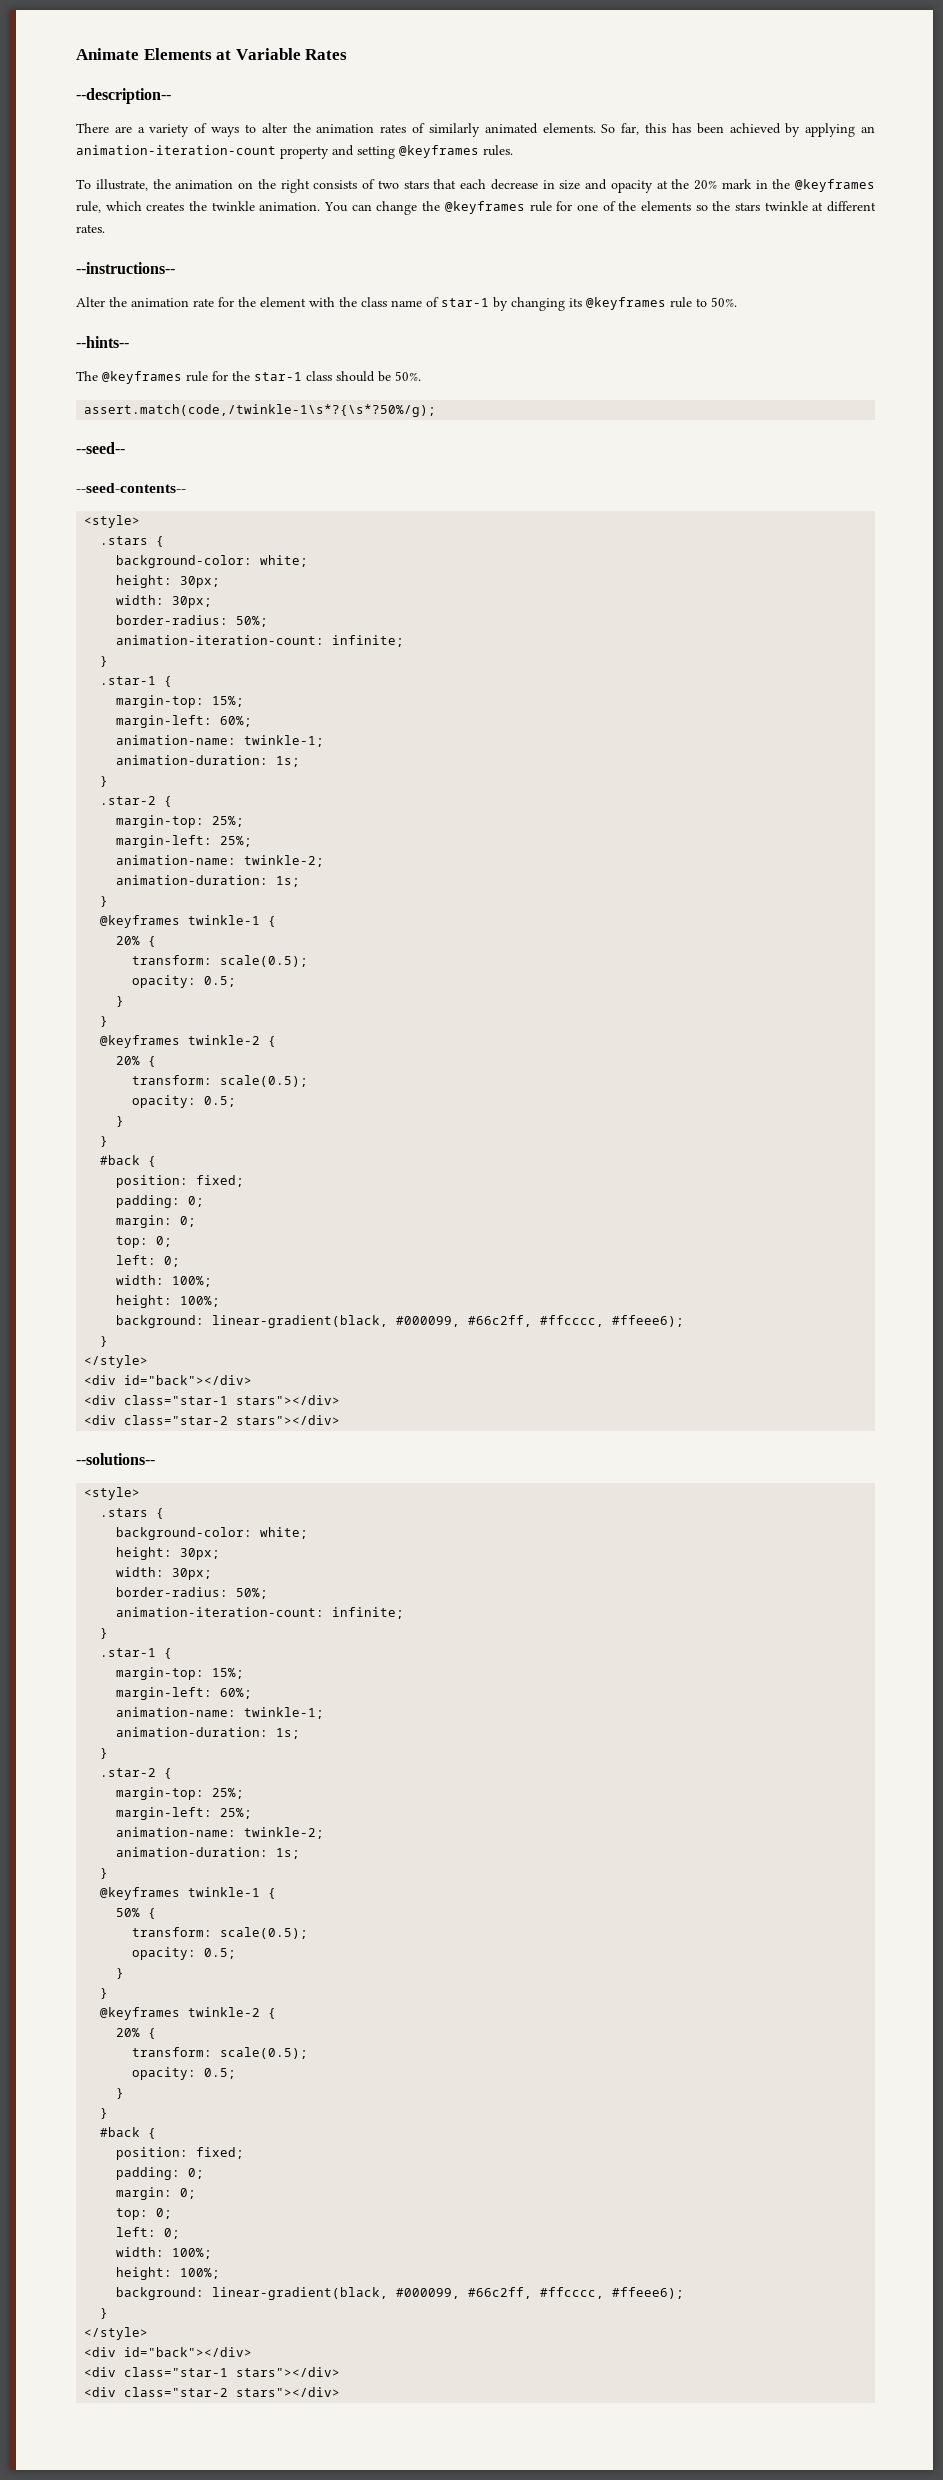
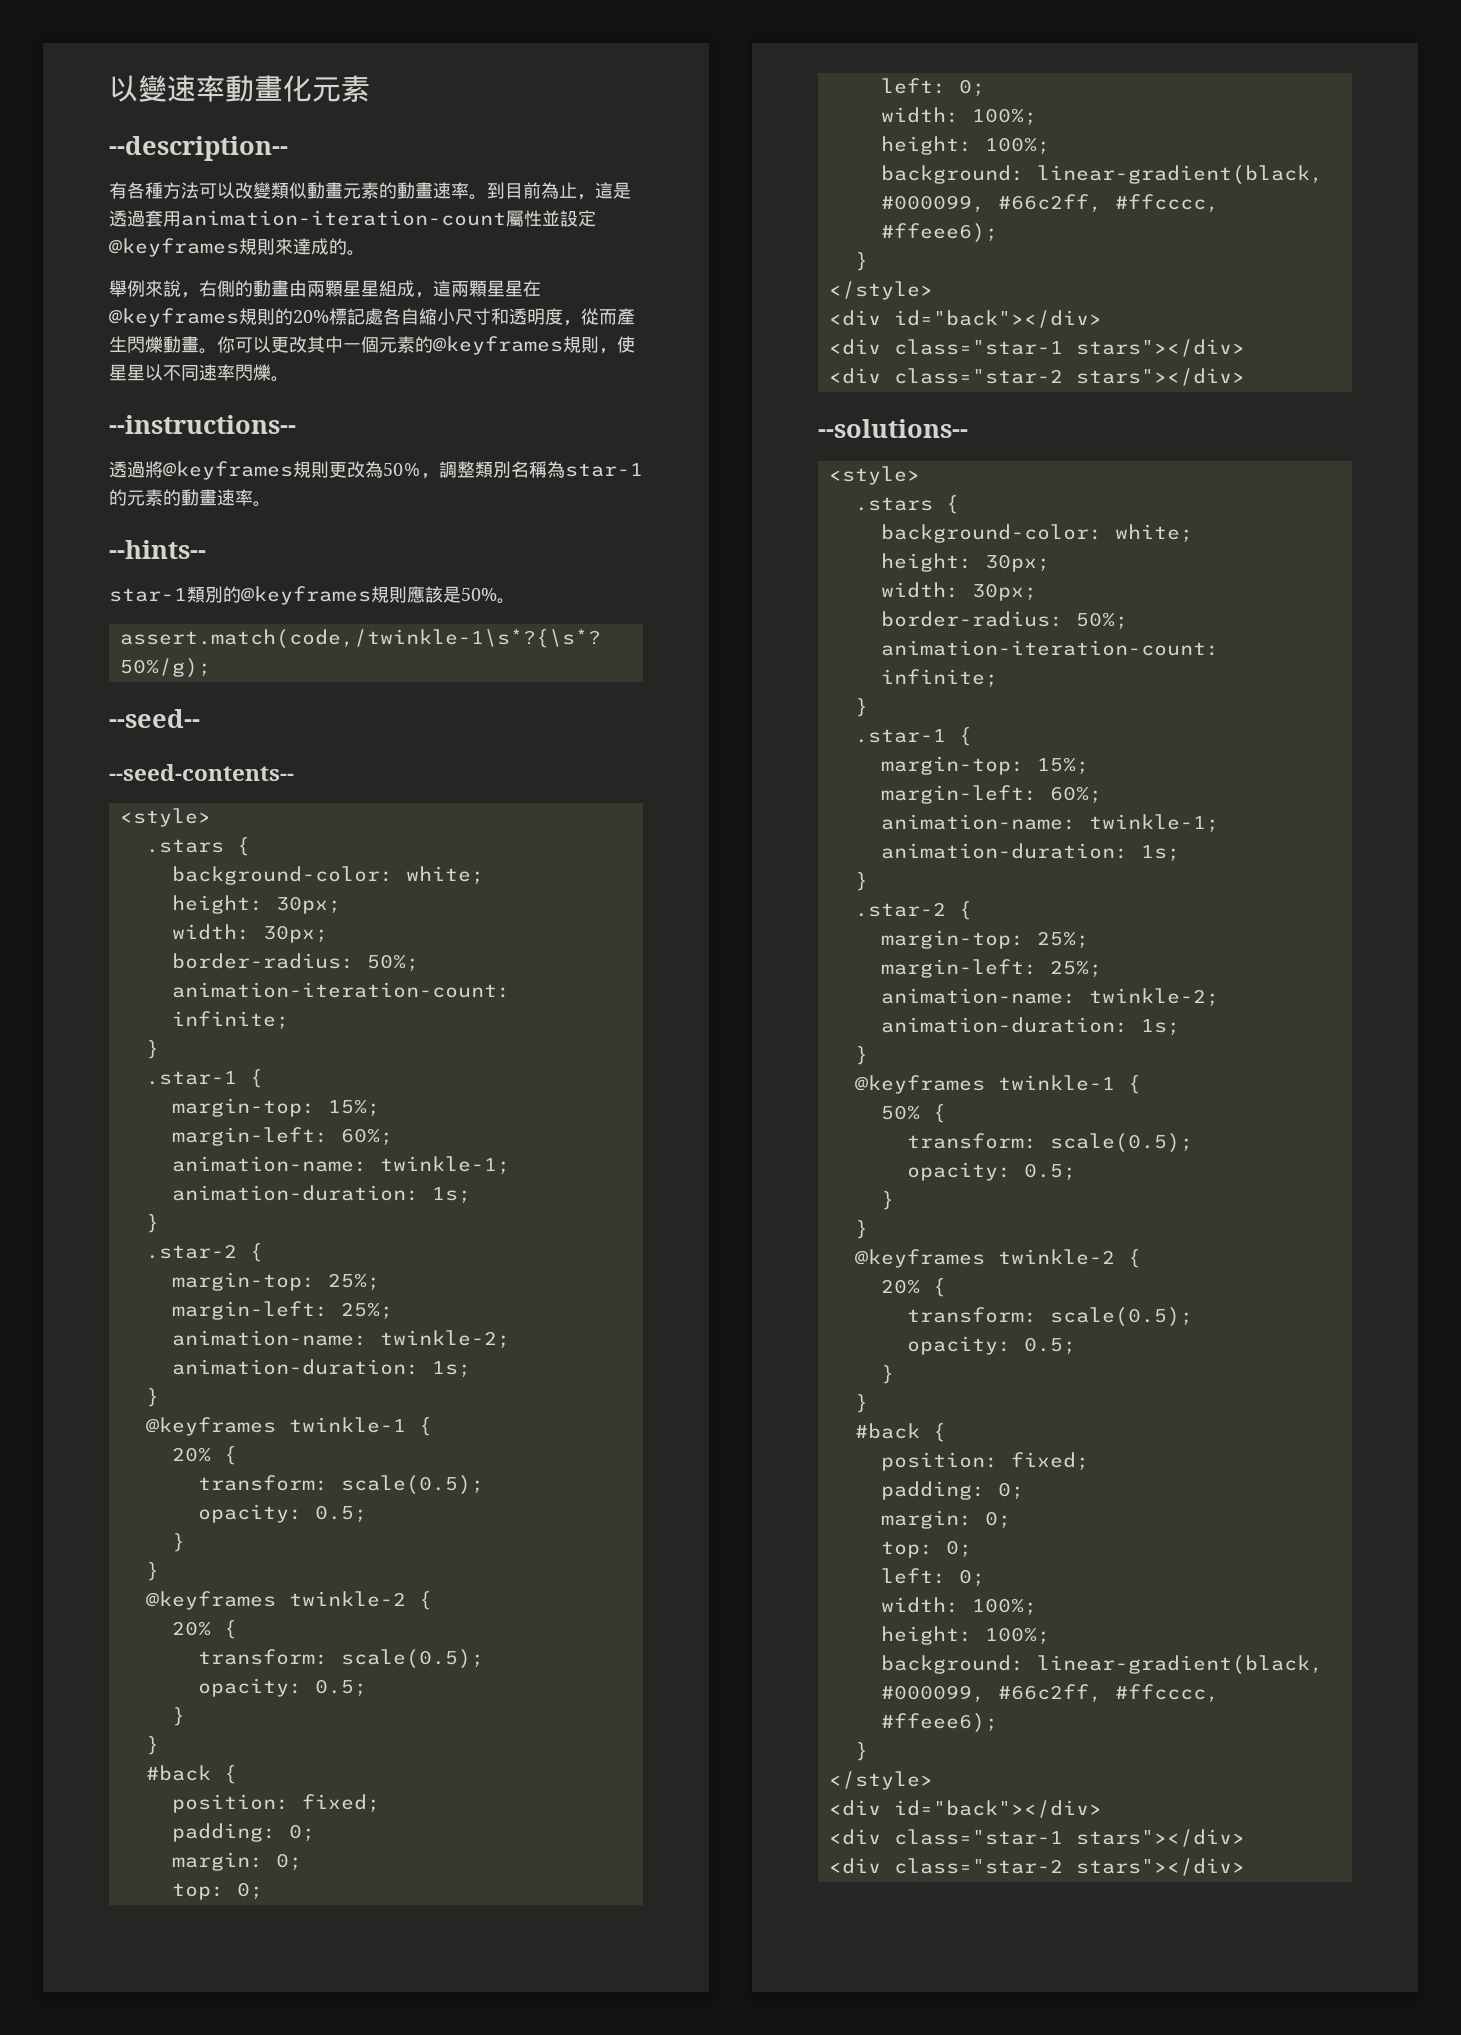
- Animate Elements at Variable Rates
+ 以變速率動畫化元素
  --description--
- There are a variety of ways to alter the animation rates of similarly animated elements. So far, this has been achieved by applying an animation-iteration-count property and setting @keyframes rules.
- To illustrate, the animation on the right consists of two stars that each decrease in size and opacity at the 20% mark in the @keyframes rule, which creates the twinkle animation. You can change the @keyframes rule for one of the elements so the stars twinkle at different rates.
+ 有各種方法可以改變類似動畫元素的動畫速率。到目前為止，這是透過套用animation-iteration-count屬性並設定@keyframes規則來達成的。
+ 舉例來說，右側的動畫由兩顆星星組成，這兩顆星星在@keyframes規則的20%標記處各自縮小尺寸和透明度，從而產生閃爍動畫。你可以更改其中一個元素的@keyframes規則，使星星以不同速率閃爍。
  --instructions--
- Alter the animation rate for the element with the class name of star-1 by changing its @keyframes rule to 50%.
+ 透過將@keyframes規則更改為50％，調整類別名稱為star-1的元素的動畫速率。
  --hints--
- The @keyframes rule for the star-1 class should be 50%.
+ star-1類別的@keyframes規則應該是50%。

